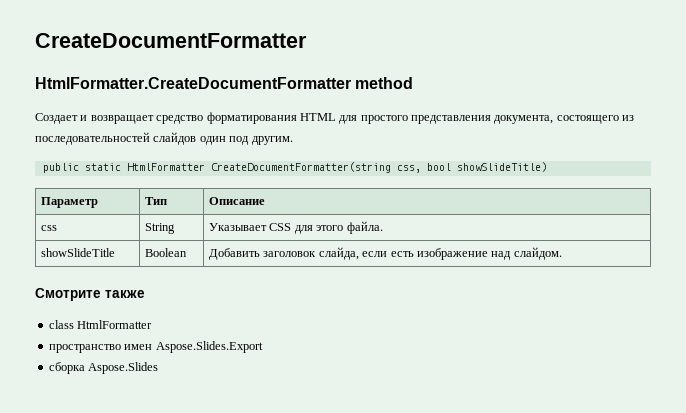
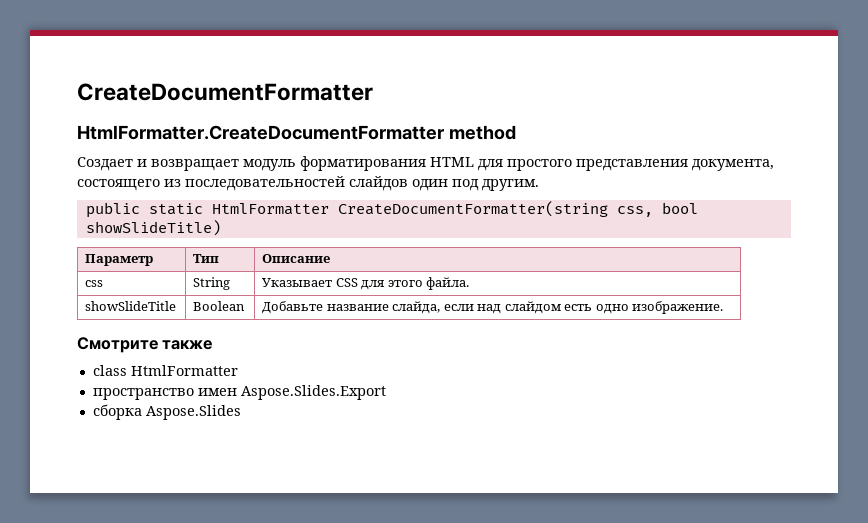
- Создает и возвращает средство форматирования HTML для простого представления документа, состоящего из последовательностей слайдов один под другим.
+ Создает и возвращает модуль форматирования HTML для простого представления документа, состоящего из последовательностей слайдов один под другим.
- showSlideTitle | Boolean | Добавить заголовок слайда, если есть изображение над слайдом.
+ showSlideTitle | Boolean | Добавьте название слайда, если над слайдом есть одно изображение.

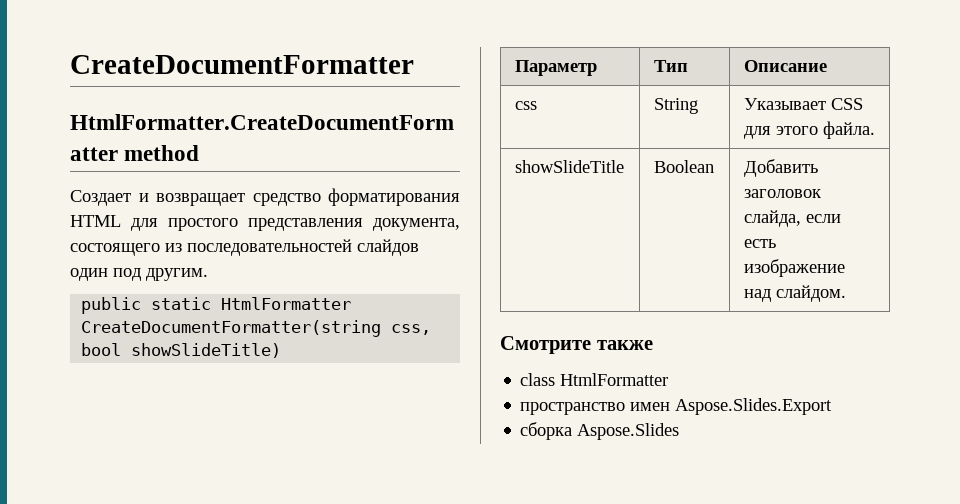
- Создает и возвращает модуль форматирования HTML для простого представления документа, состоящего из последовательностей слайдов один под другим.
+ Создает и возвращает средство форматирования HTML для простого представления документа, состоящего из последовательностей слайдов один под другим.
- showSlideTitle | Boolean | Добавьте название слайда, если над слайдом есть одно изображение.
+ showSlideTitle | Boolean | Добавить заголовок слайда, если есть изображение над слайдом.

